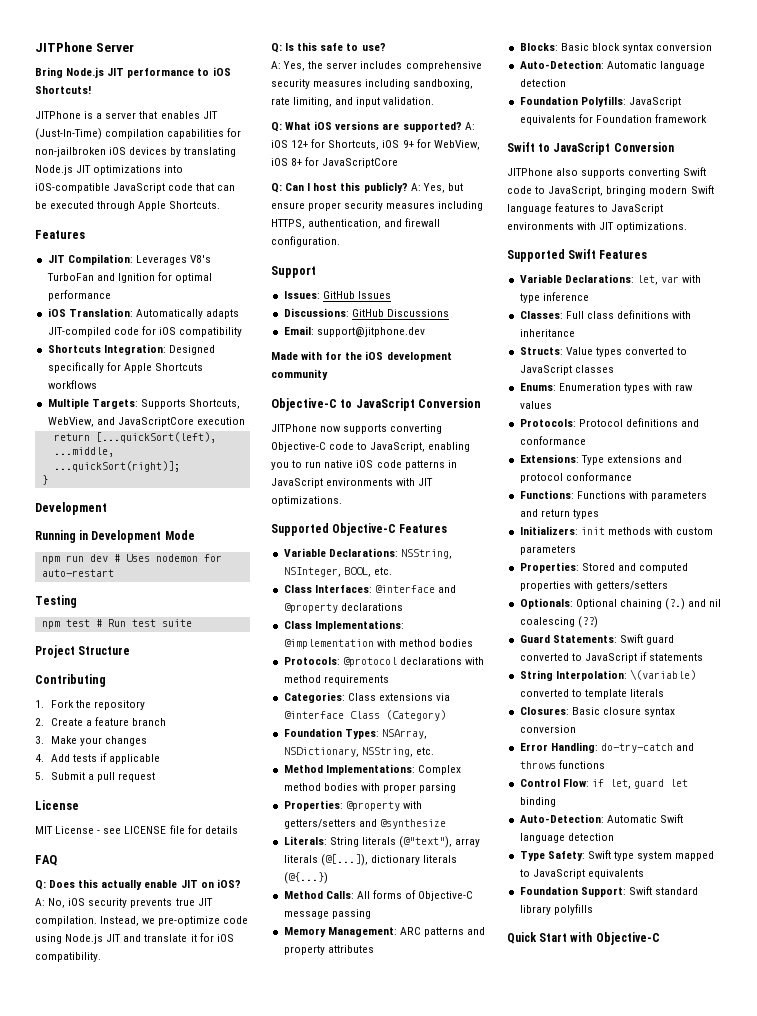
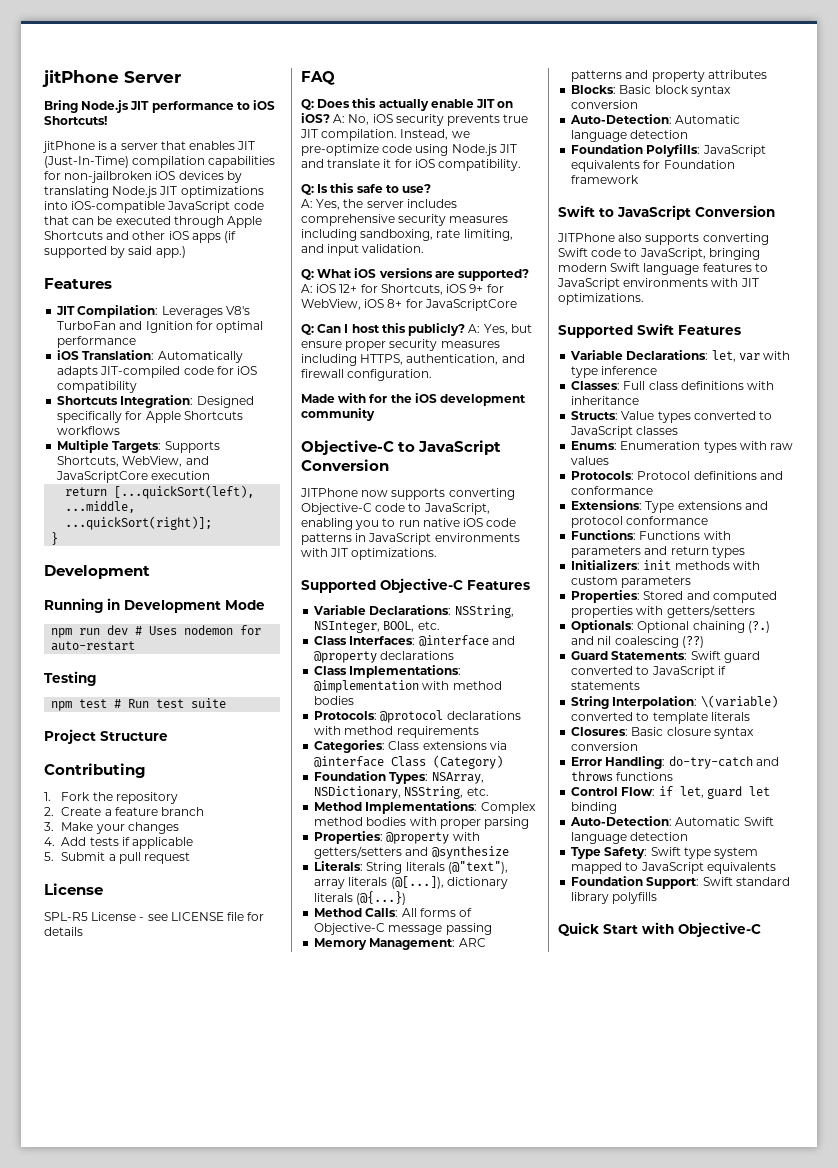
- JITPhone Server
+ jitPhone Server
- JITPhone is a server that enables JIT (Just-In-Time) compilation capabilities for non-jailbroken iOS devices by translating Node.js JIT optimizations into iOS-compatible JavaScript code that can be executed through Apple Shortcuts.
+ jitPhone is a server that enables JIT (Just-In-Time) compilation capabilities for non-jailbroken iOS devices by translating Node.js JIT optimizations into iOS-compatible JavaScript code that can be executed through Apple Shortcuts and other iOS apps (if supported by said app.)
- MIT License - see LICENSE file for details
+ SPL-R5 License - see LICENSE file for details
- Support
- Issues: GitHub Issues
- Discussions: GitHub Discussions
- Email: support@jitphone.dev

